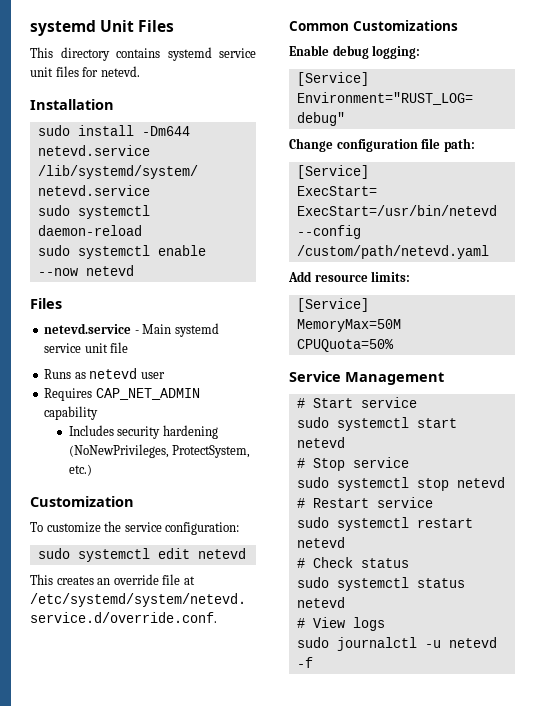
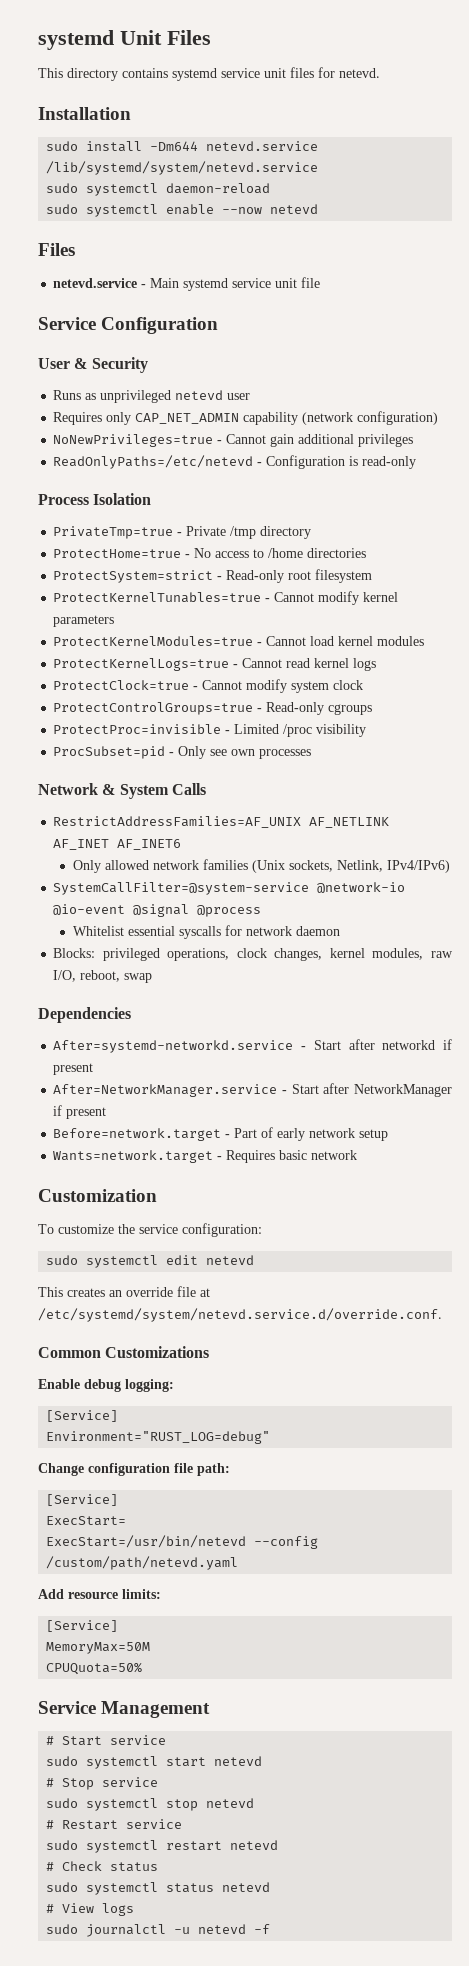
+ Service Configuration
+ User & Security
- Runs as netevd user
+ Runs as unprivileged netevd user
- Requires CAP_NET_ADMIN capability
- Includes security hardening (NoNewPrivileges, ProtectSystem, etc.)
+ Requires only CAP_NET_ADMIN capability (network configuration)
+ NoNewPrivileges=true - Cannot gain additional privileges
+ ReadOnlyPaths=/etc/netevd - Configuration is read-only
+ Process Isolation
+ PrivateTmp=true - Private /tmp directory
+ ProtectHome=true - No access to /home directories
+ ProtectSystem=strict - Read-only root filesystem
+ ProtectKernelTunables=true - Cannot modify kernel parameters
+ ProtectKernelModules=true - Cannot load kernel modules
+ ProtectKernelLogs=true - Cannot read kernel logs
+ ProtectClock=true - Cannot modify system clock
+ ProtectControlGroups=true - Read-only cgroups
+ ProtectProc=invisible - Limited /proc visibility
+ ProcSubset=pid - Only see own processes
+ Network & System Calls
+ RestrictAddressFamilies=AF_UNIX AF_NETLINK AF_INET AF_INET6
+ Only allowed network families (Unix sockets, Netlink, IPv4/IPv6)
+ SystemCallFilter=@system-service @network-io @io-event @signal @process
+ Whitelist essential syscalls for network daemon
+ Blocks: privileged operations, clock changes, kernel modules, raw I/O, reboot, swap
+ Dependencies
+ After=systemd-networkd.service - Start after networkd if present
+ After=NetworkManager.service - Start after NetworkManager if present
+ Before=network.target - Part of early network setup
+ Wants=network.target - Requires basic network

